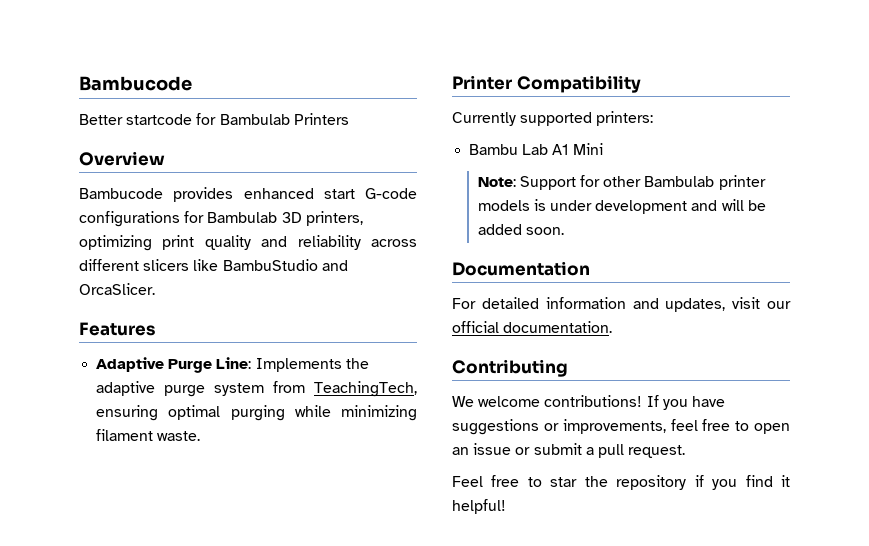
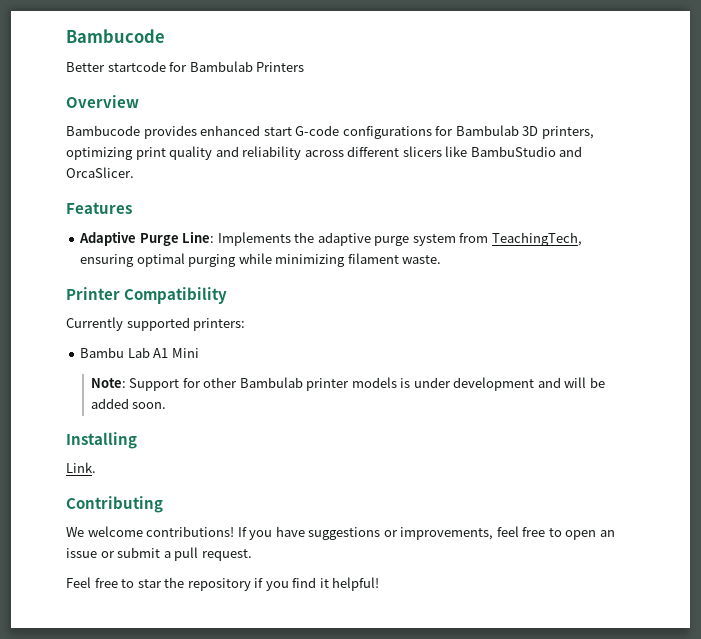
- Documentation
- For detailed information and updates, visit our official documentation.
+ Installing
+ Link.

